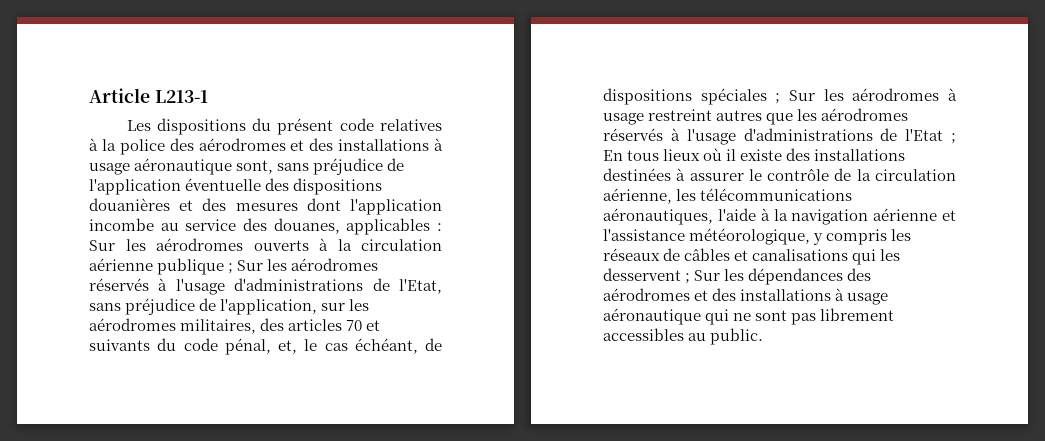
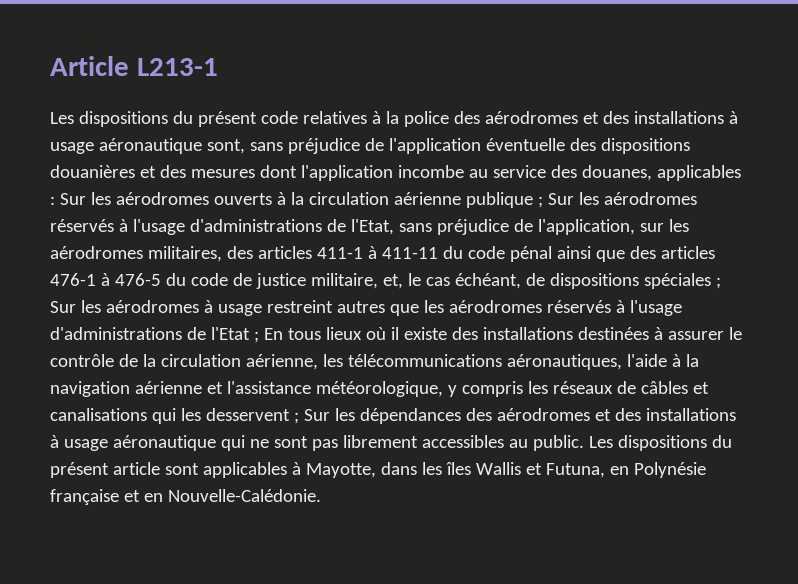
- Sur les aérodromes réservés à l'usage d'administrations de l'Etat, sans préjudice de l'application, sur les aérodromes militaires, des articles 70 et suivants du code pénal, et, le cas échéant, de dispositions spéciales ;
+ Sur les aérodromes réservés à l'usage d'administrations de l'Etat, sans préjudice de l'application, sur les aérodromes militaires, des articles 411-1 à 411-11 du code pénal ainsi que des articles 476-1 à 476-5 du code de justice militaire, et, le cas échéant, de dispositions spéciales ;
+ Les dispositions du présent article sont applicables à Mayotte, dans les îles Wallis et Futuna, en Polynésie française et en Nouvelle-Calédonie.

